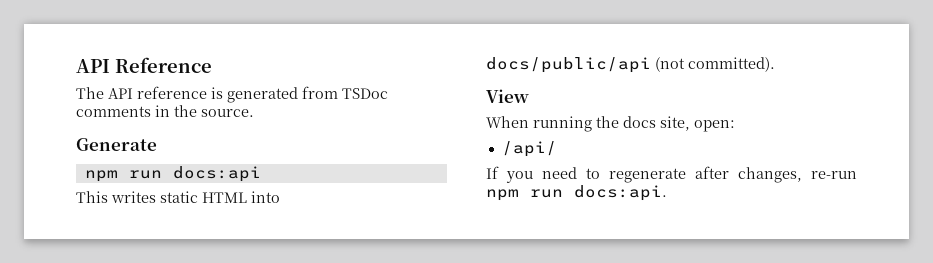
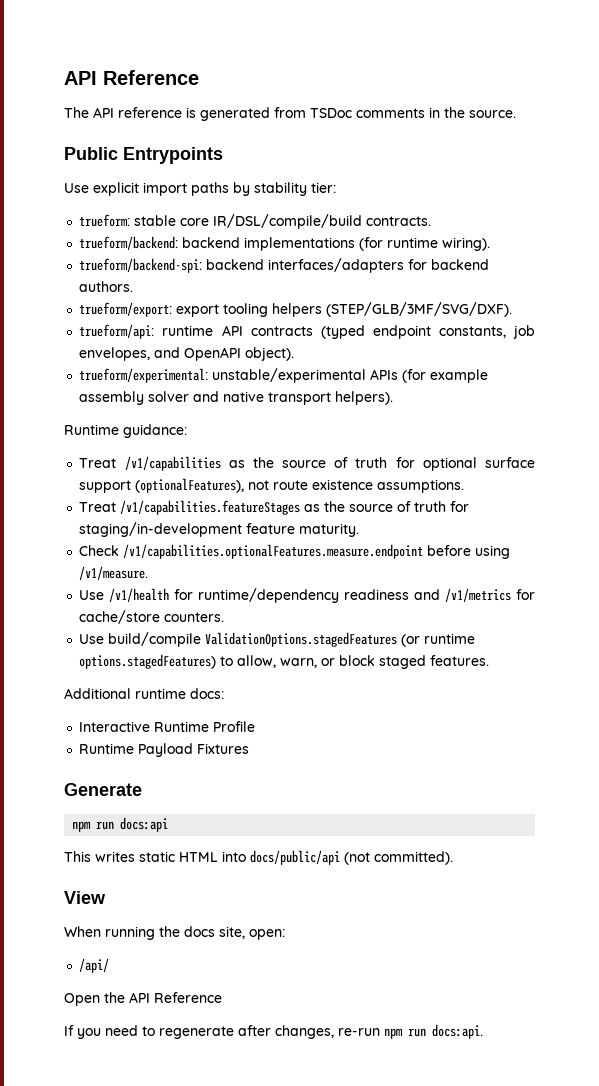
+ Public Entrypoints
+ Use explicit import paths by stability tier:
+ trueform: stable core IR/DSL/compile/build contracts.
+ trueform/backend: backend implementations (for runtime wiring).
+ trueform/backend-spi: backend interfaces/adapters for backend authors.
+ trueform/export: export tooling helpers (STEP/GLB/3MF/SVG/DXF).
+ trueform/api: runtime API contracts (typed endpoint constants, job envelopes, and OpenAPI object).
+ trueform/experimental: unstable/experimental APIs (for example assembly solver and native transport helpers).
+ Runtime guidance:
+ Treat /v1/capabilities as the source of truth for optional surface support (optionalFeatures), not route existence assumptions.
+ Treat /v1/capabilities.featureStages as the source of truth for staging/in-development feature maturity.
+ Check /v1/capabilities.optionalFeatures.measure.endpoint before using /v1/measure.
+ Use /v1/health for runtime/dependency readiness and /v1/metrics for cache/store counters.
+ Use build/compile ValidationOptions.stagedFeatures (or runtime options.stagedFeatures) to allow, warn, or block staged features.
+ Additional runtime docs:
+ Interactive Runtime Profile
+ Runtime Payload Fixtures
+ Open the API Reference

